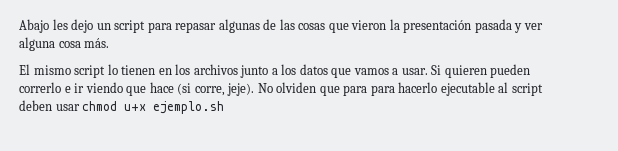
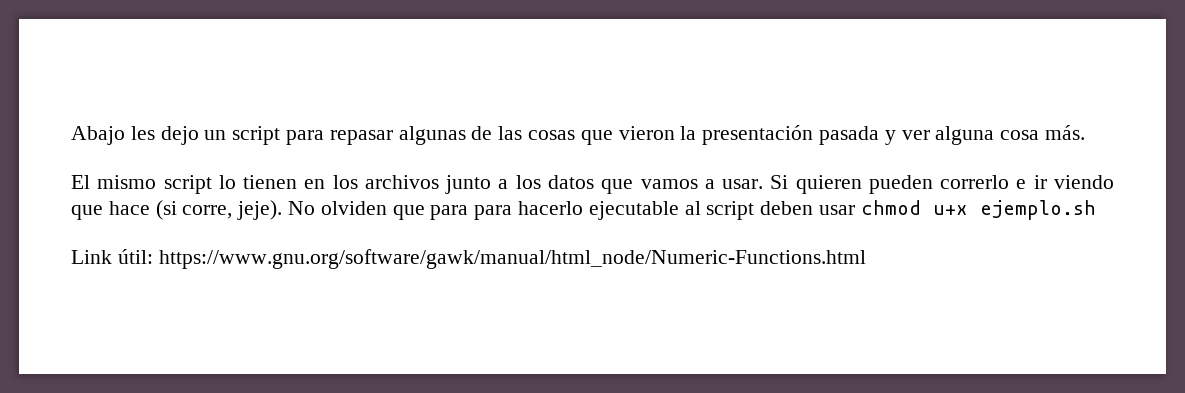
+ Link útil: https://www.gnu.org/software/gawk/manual/html_node/Numeric-Functions.html

